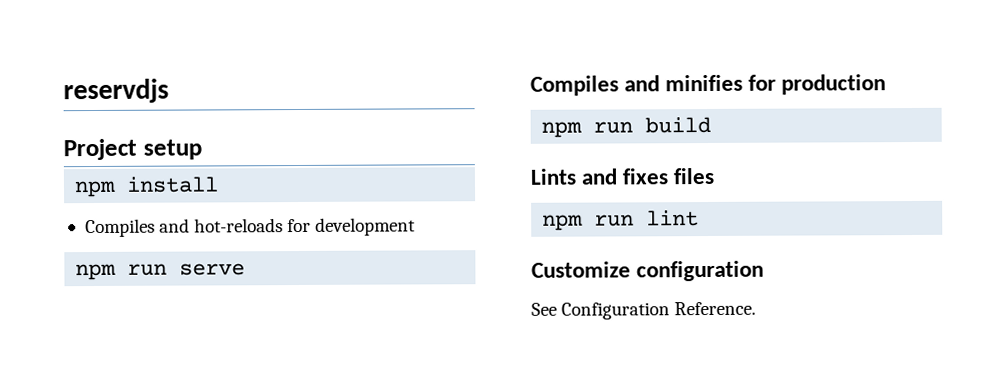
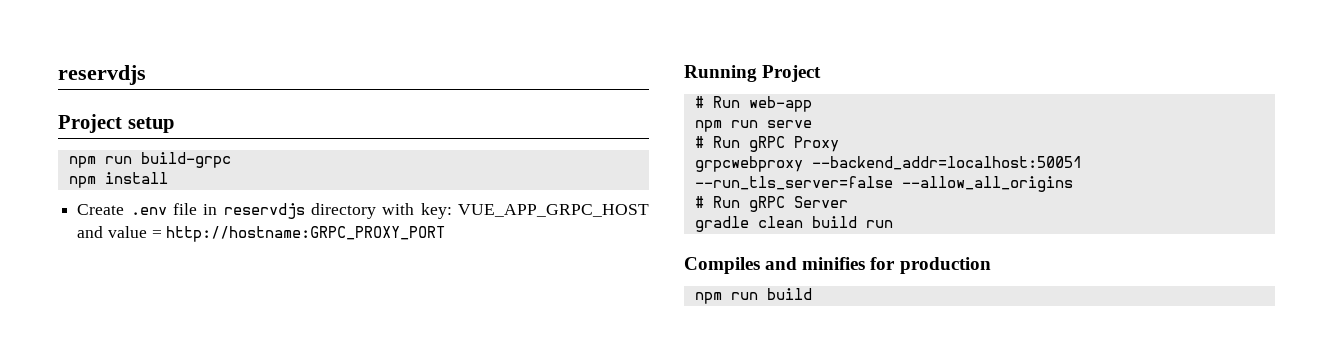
+ npm run build-grpc
- Compiles and hot-reloads for development
+ Create .env file in reservdjs directory with key: VUE_APP_GRPC_HOST and value = http://hostname:GRPC_PROXY_PORT
+ Running Project
+ # Run web-app
  npm run serve
+ # Run gRPC Proxy
+ grpcwebproxy --backend_addr=localhost:50051 --run_tls_server=false --allow_all_origins
+ # Run gRPC Server
+ gradle clean build run
- Lints and fixes files
- npm run lint
- Customize configuration
- See Configuration Reference.

